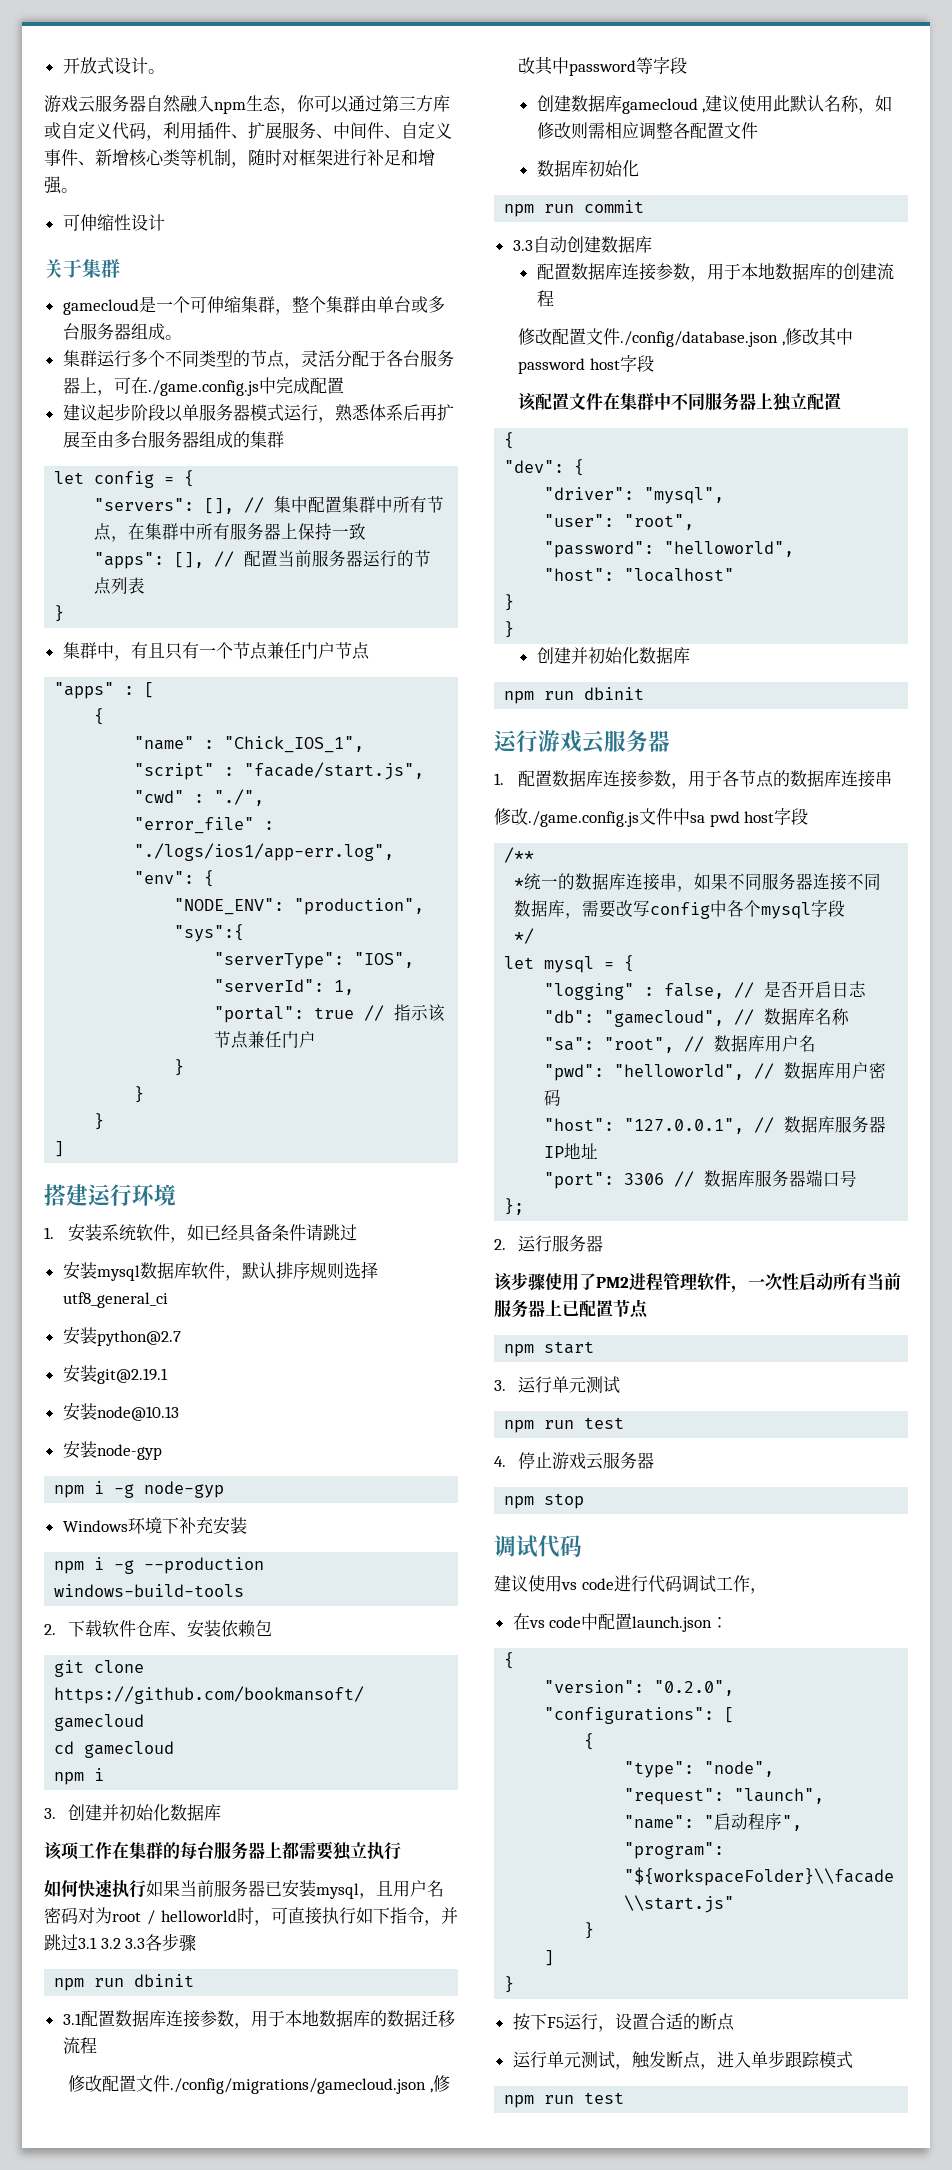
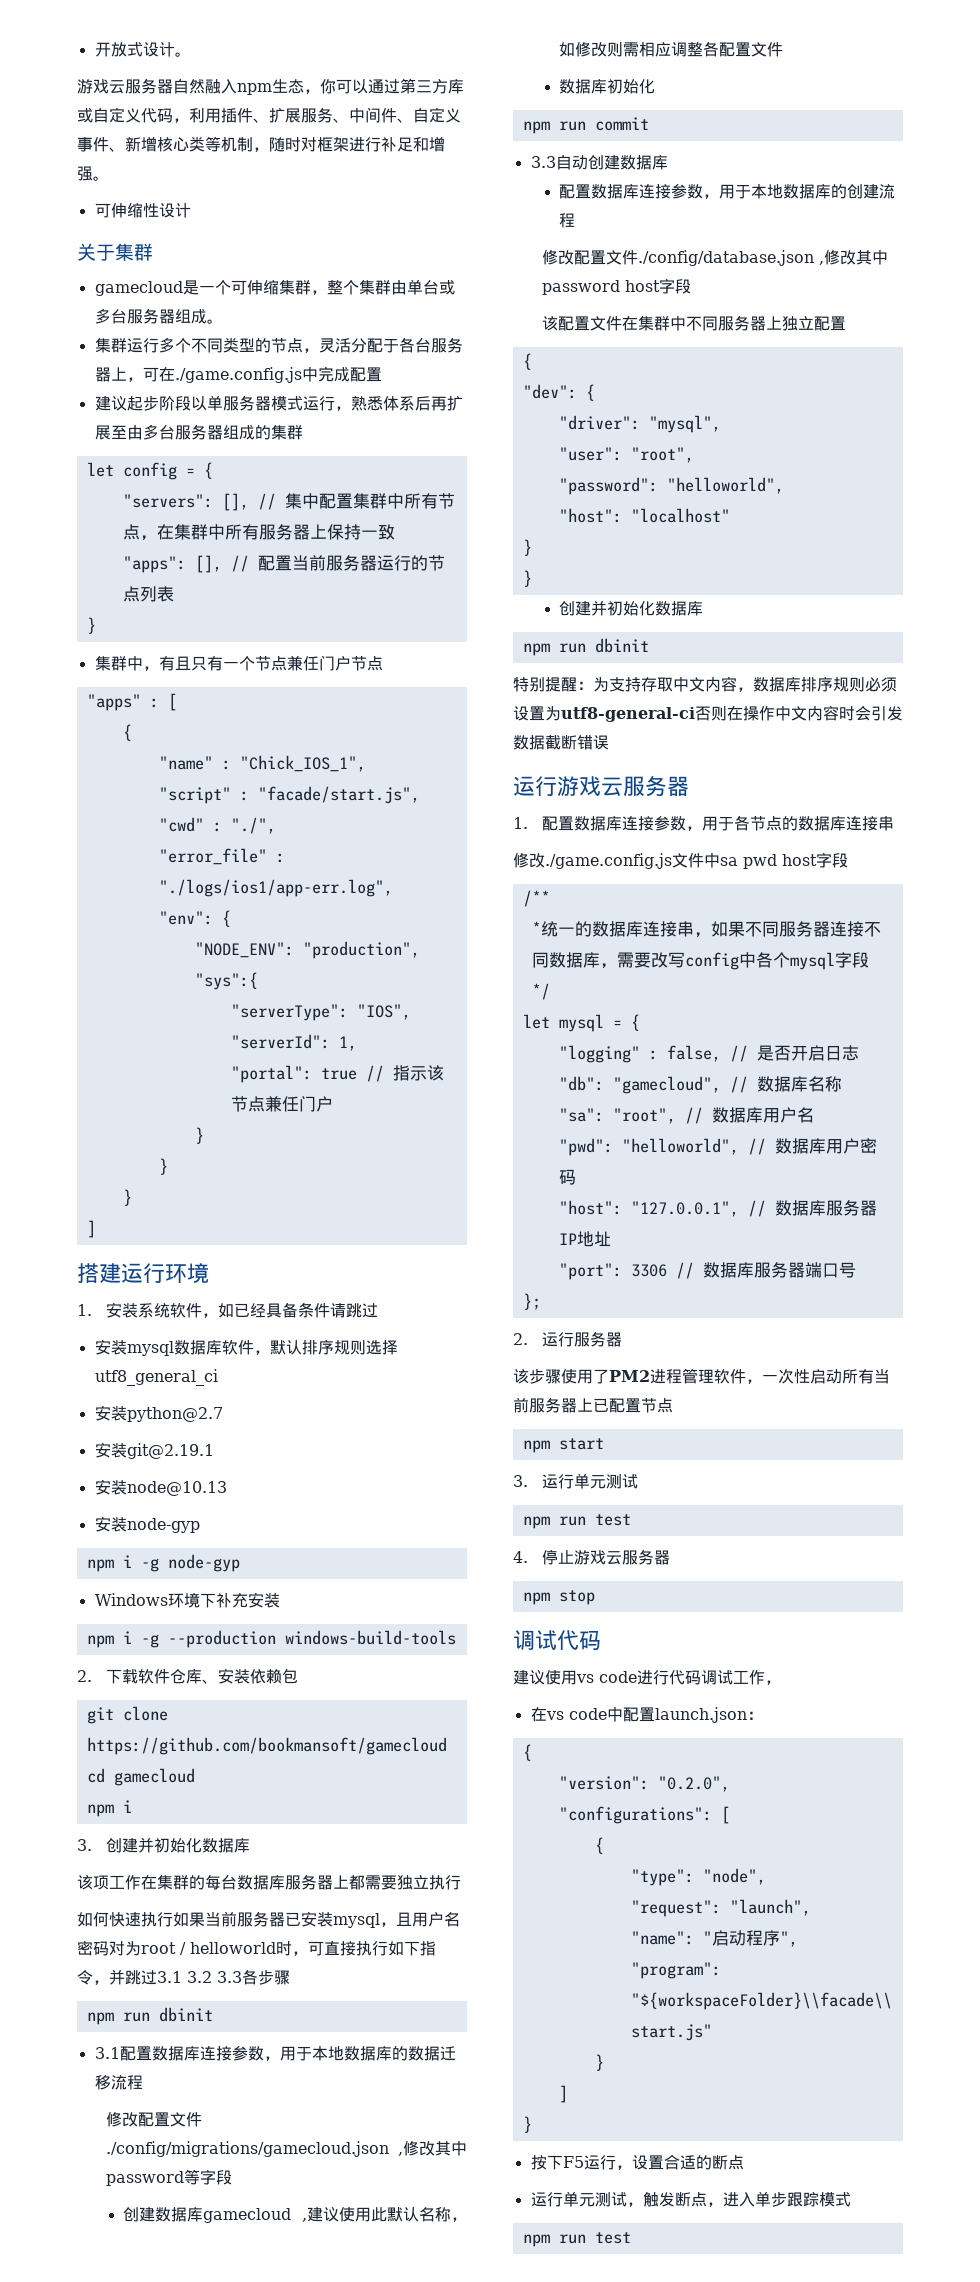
- 该项工作在集群的每台服务器上都需要独立执行
+ 该项工作在集群的每台数据库服务器上都需要独立执行
+ 特别提醒：为支持存取中文内容，数据库排序规则必须设置为utf8-general-ci否则在操作中文内容时会引发数据截断错误

